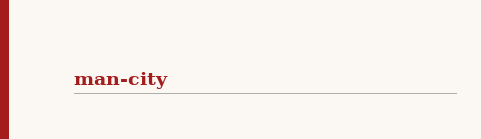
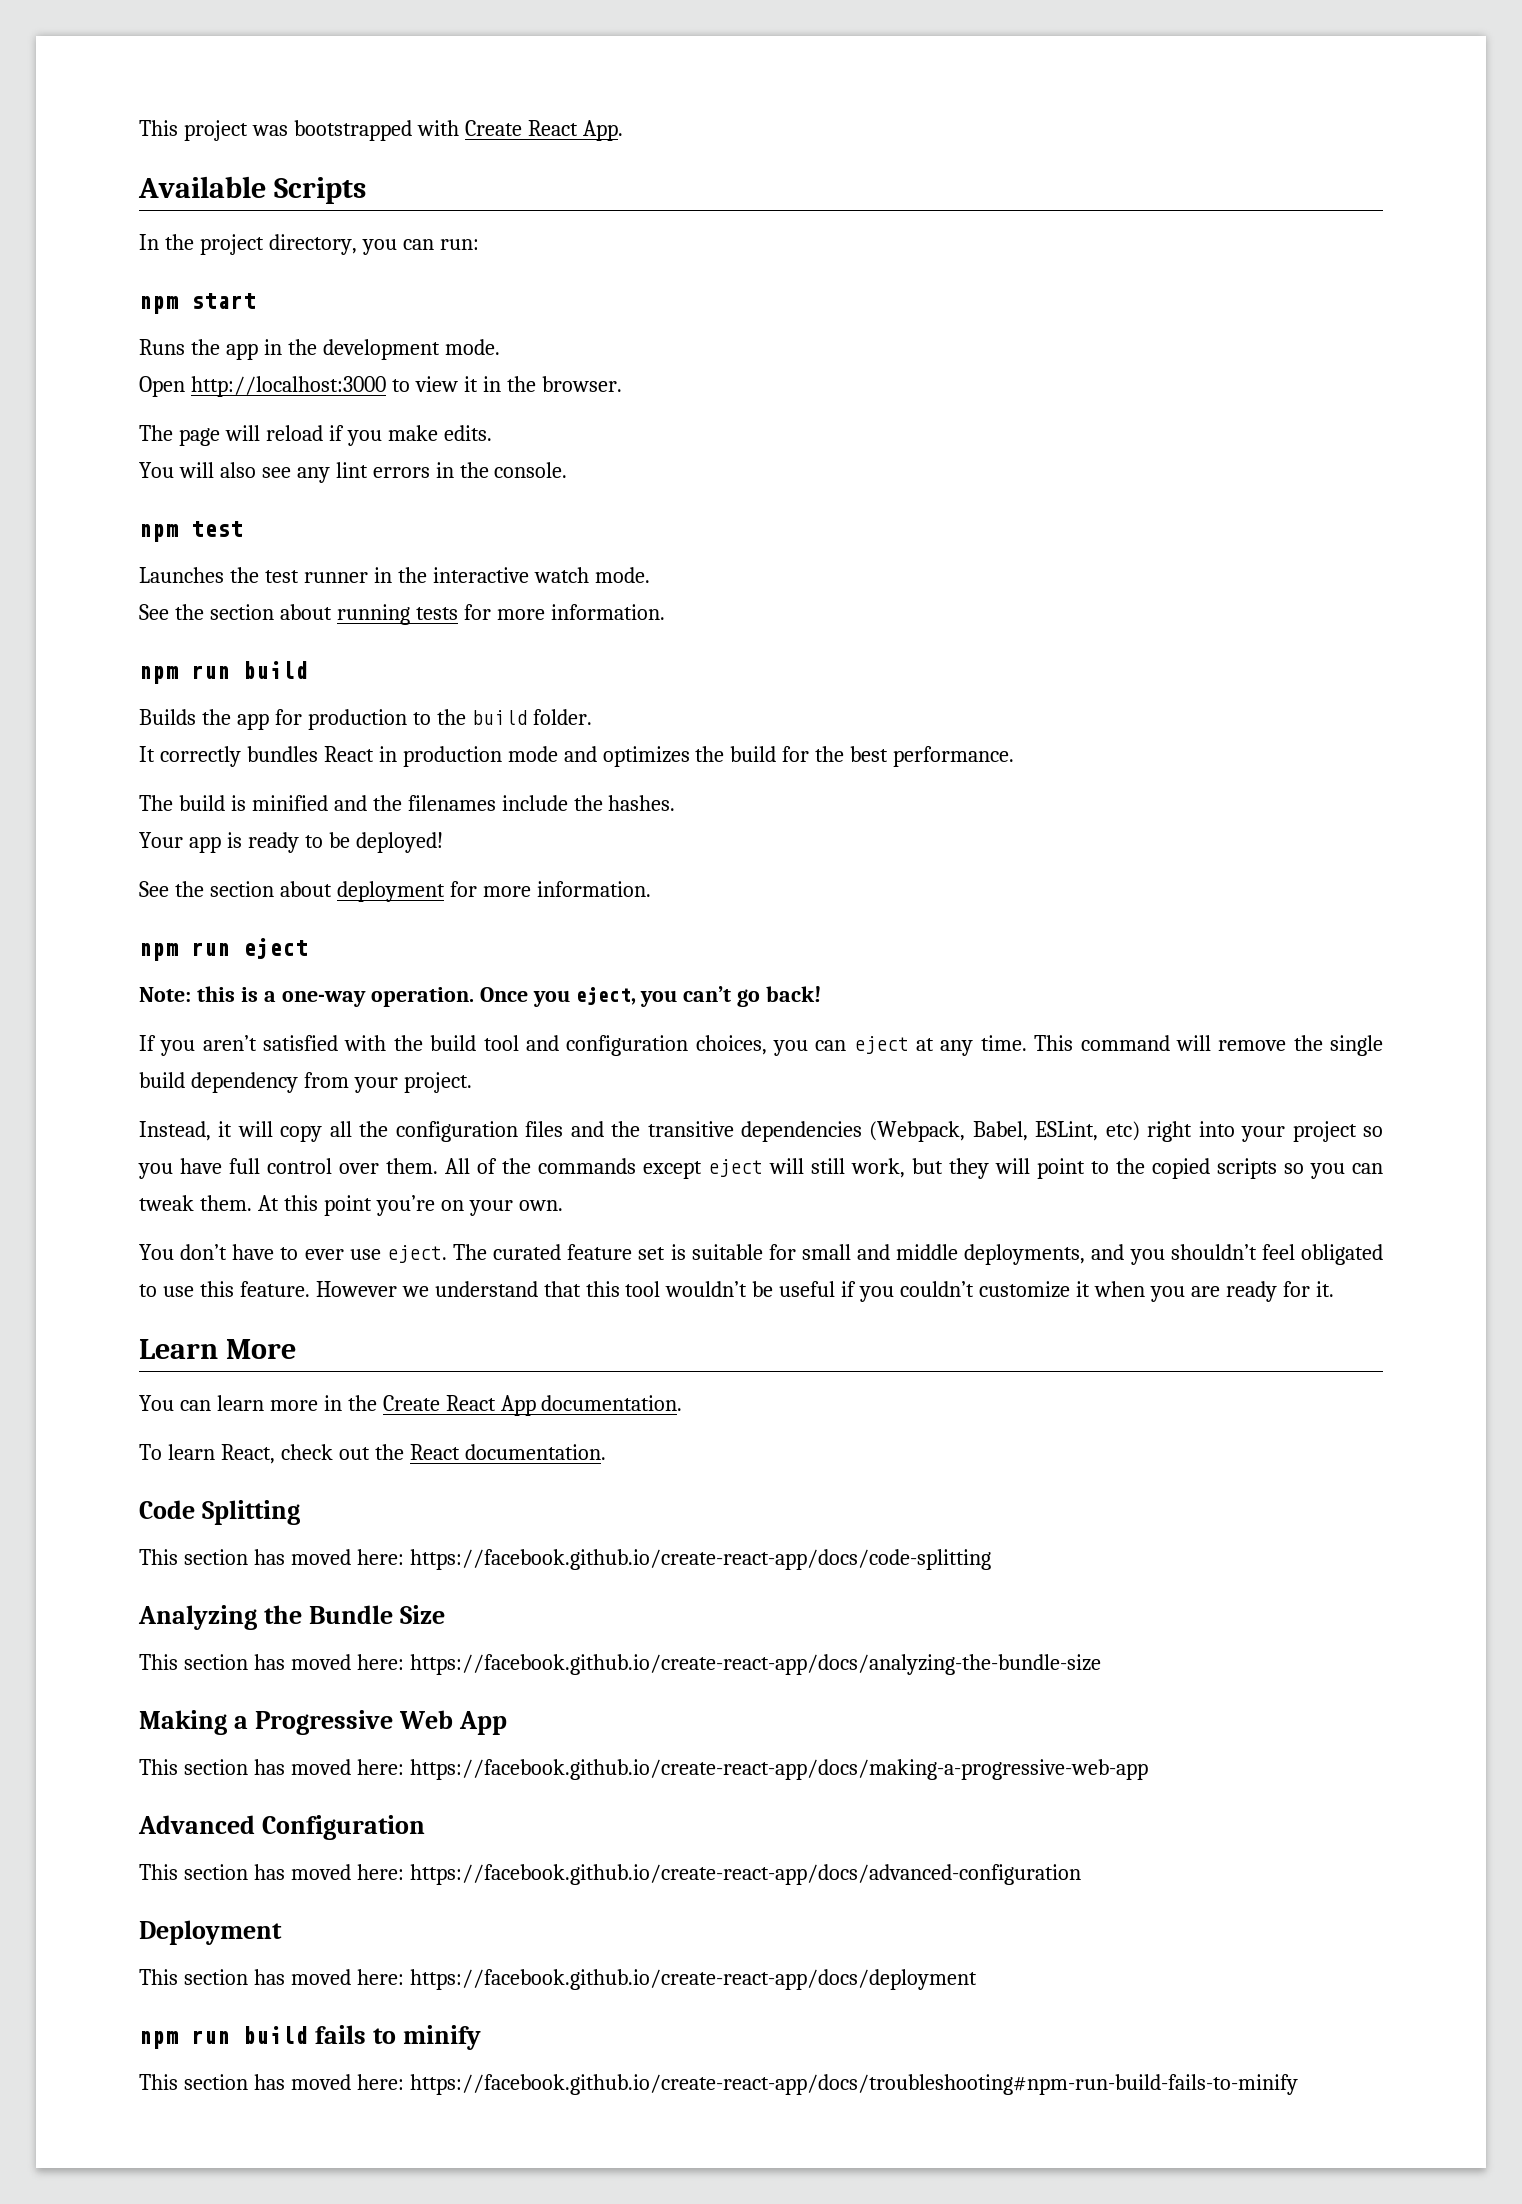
- man-city
+ This project was bootstrapped with Create React App.
+ Available Scripts
+ In the project directory, you can run:
+ npm start
+ Runs the app in the development mode.
+ Open http://localhost:3000 to view it in the browser.
+ The page will reload if you make edits.
+ You will also see any lint errors in the console.
+ npm test
+ Launches the test runner in the interactive watch mode.
+ See the section about running tests for more information.
+ npm run build
+ Builds the app for production to the build folder.
+ It correctly bundles React in production mode and optimizes the build for the best performance.
+ The build is minified and the filenames include the hashes.
+ Your app is ready to be deployed!
+ See the section about deployment for more information.
+ npm run eject
+ Note: this is a one-way operation. Once you eject, you can’t go back!
+ If you aren’t satisfied with the build tool and configuration choices, you can eject at any time. This command will remove the single build dependency from your project.
+ Instead, it will copy all the configuration files and the transitive dependencies (Webpack, Babel, ESLint, etc) right into your project so you have full control over them. All of the commands except eject will still work, but they will point to the copied scripts so you can tweak them. At this point you’re on your own.
+ You don’t have to ever use eject. The curated feature set is suitable for small and middle deployments, and you shouldn’t feel obligated to use this feature. However we understand that this tool wouldn’t be useful if you couldn’t customize it when you are ready for it.
+ Learn More
+ You can learn more in the Create React App documentation.
+ To learn React, check out the React documentation.
+ Code Splitting
+ This section has moved here: https://facebook.github.io/create-react-app/docs/code-splitting
+ Analyzing the Bundle Size
+ This section has moved here: https://facebook.github.io/create-react-app/docs/analyzing-the-bundle-size
+ Making a Progressive Web App
+ This section has moved here: https://facebook.github.io/create-react-app/docs/making-a-progressive-web-app
+ Advanced Configuration
+ This section has moved here: https://facebook.github.io/create-react-app/docs/advanced-configuration
+ Deployment
+ This section has moved here: https://facebook.github.io/create-react-app/docs/deployment
+ npm run build fails to minify
+ This section has moved here: https://facebook.github.io/create-react-app/docs/troubleshooting#npm-run-build-fails-to-minify

